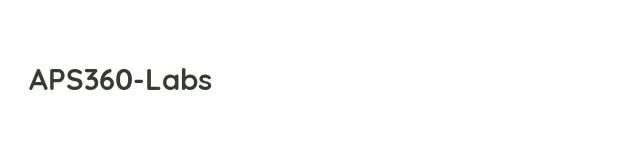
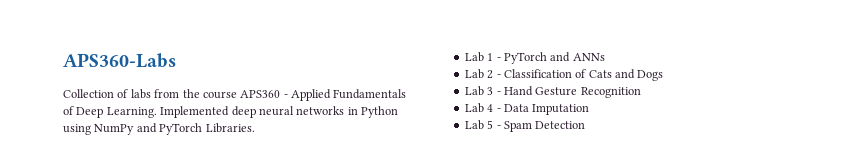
+ Collection of labs from the course APS360 - Applied Fundamentals of Deep Learning. Implemented deep neural networks in Python using NumPy and PyTorch Libraries.
+ Lab 1 - PyTorch and ANNs
+ Lab 2 - Classification of Cats and Dogs
+ Lab 3 - Hand Gesture Recognition
+ Lab 4 - Data Imputation
+ Lab 5 - Spam Detection

